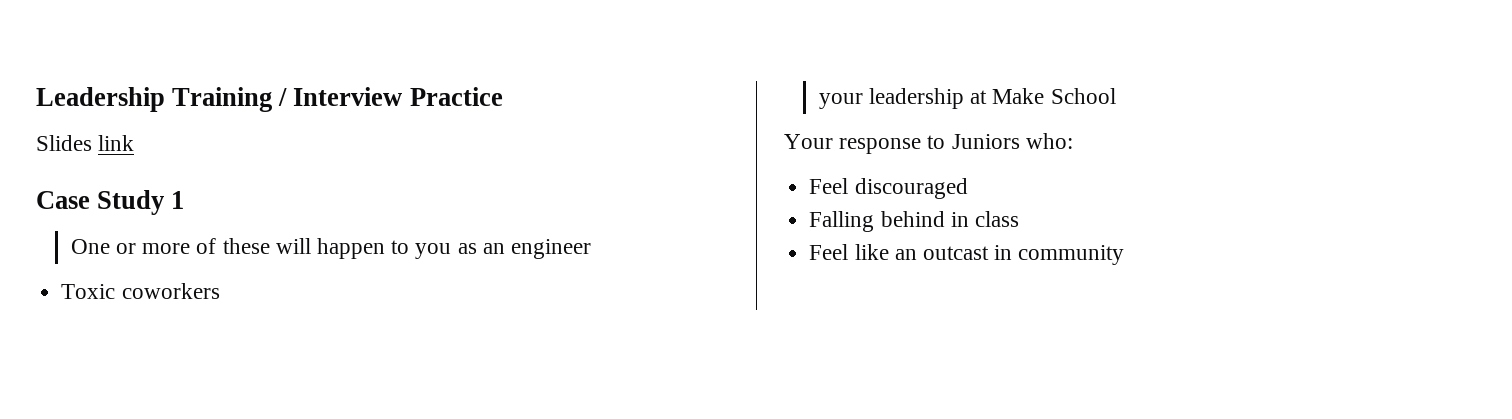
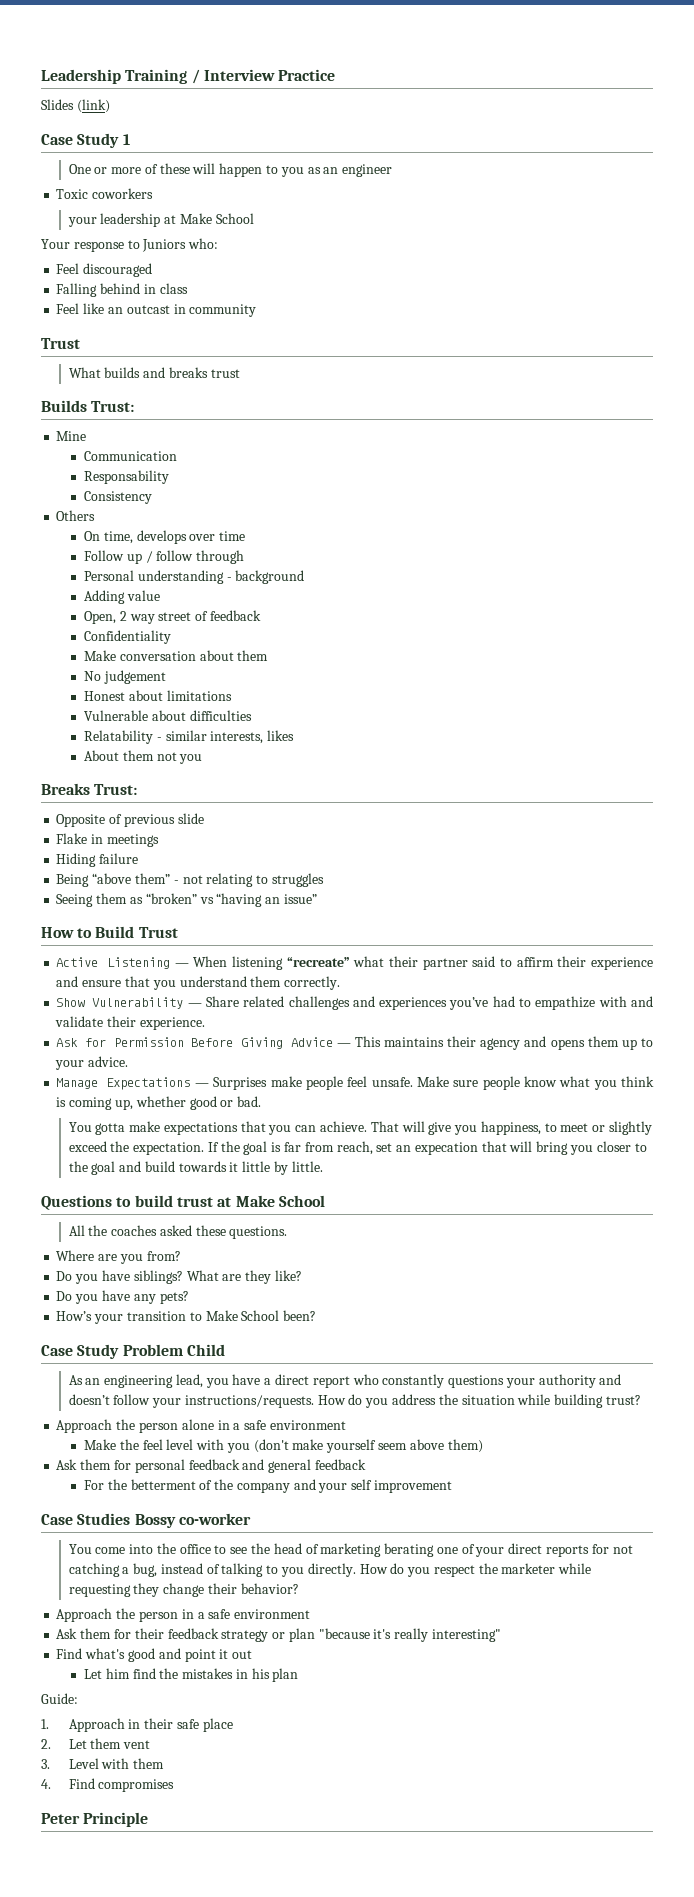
- Slides link
+ Slides (link)
  Feel like an outcast in community
+ Trust
+ What builds and breaks trust
+ Builds Trust:
+ Mine
+ Communication
+ Responsability
+ Consistency
+ Others
+ On time, develops over time
+ Follow up / follow through
+ Personal understanding - background
+ Adding value
+ Open, 2 way street of feedback
+ Confidentiality
+ Make conversation about them
+ No judgement
+ Honest about limitations
+ Vulnerable about difficulties
+ Relatability - similar interests, likes
+ About them not you
+ Breaks Trust:
+ Opposite of previous slide
+ Flake in meetings
+ Hiding failure
+ Being “above them” - not relating to struggles
+ Seeing them as “broken” vs “having an issue”
+ How to Build Trust
+ Active Listening — When listening “recreate” what their partner said to affirm their experience and ensure that you understand them correctly.
+ Show Vulnerability — Share related challenges and experiences you’ve had to empathize with and validate their experience.
+ Ask for Permission Before Giving Advice — This maintains their agency and opens them up to your advice.
+ Manage Expectations — Surprises make people feel unsafe. Make sure people know what you think is coming up, whether good or bad.
+ You gotta make expectations that you can achieve. That will give you happiness, to meet or slightly exceed the expectation. If the goal is far from reach, set an expecation that will bring you closer to the goal and build towards it little by little.
+ Questions to build trust at Make School
+ All the coaches asked these questions.
+ Where are you from?
+ Do you have siblings? What are they like?
+ Do you have any pets?
+ How’s your transition to Make School been?
+ Case Study Problem Child
+ As an engineering lead, you have a direct report who constantly questions your authority and doesn’t follow your instructions/requests. How do you address the situation while building trust?
+ Approach the person alone in a safe environment
+ Make the feel level with you (don't make yourself seem above them)
+ Ask them for personal feedback and general feedback
+ For the betterment of the company and your self improvement
+ Case Studies Bossy co-worker
+ You come into the office to see the head of marketing berating one of your direct reports for not catching a bug, instead of talking to you directly. How do you respect the marketer while requesting they change their behavior?
+ Approach the person in a safe environment
+ Ask them for their feedback strategy or plan "because it's really interesting"
+ Find what's good and point it out
+ Let him find the mistakes in his plan
+ Guide:
+ 1. Approach in their safe place
+ 2. Let them vent
+ 3. Level with them
+ 4. Find compromises
+ Peter Principle

